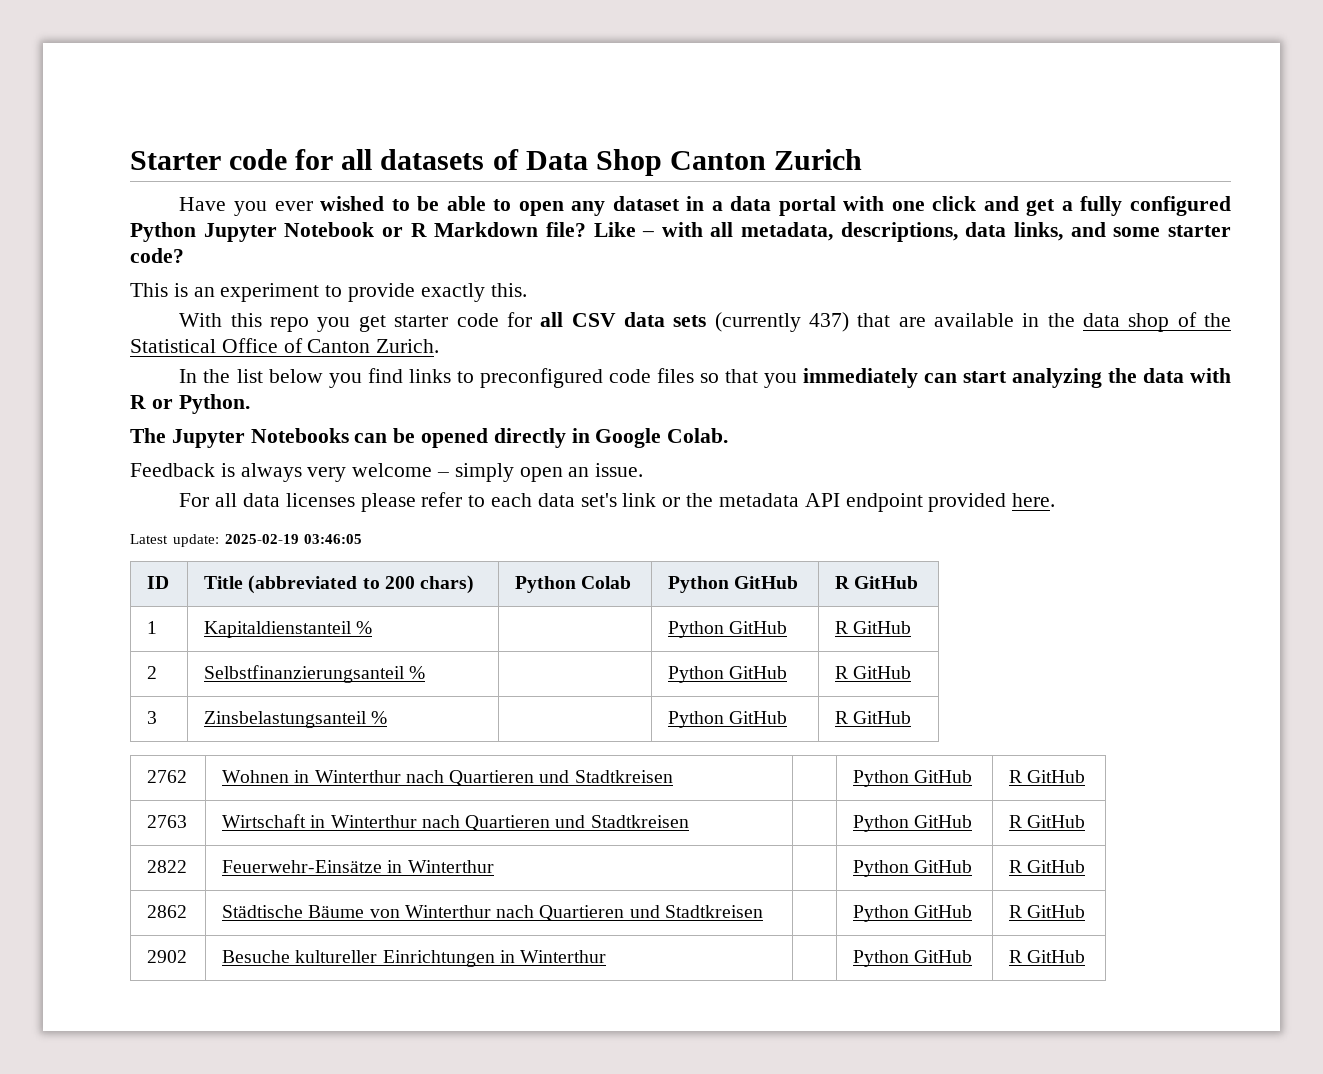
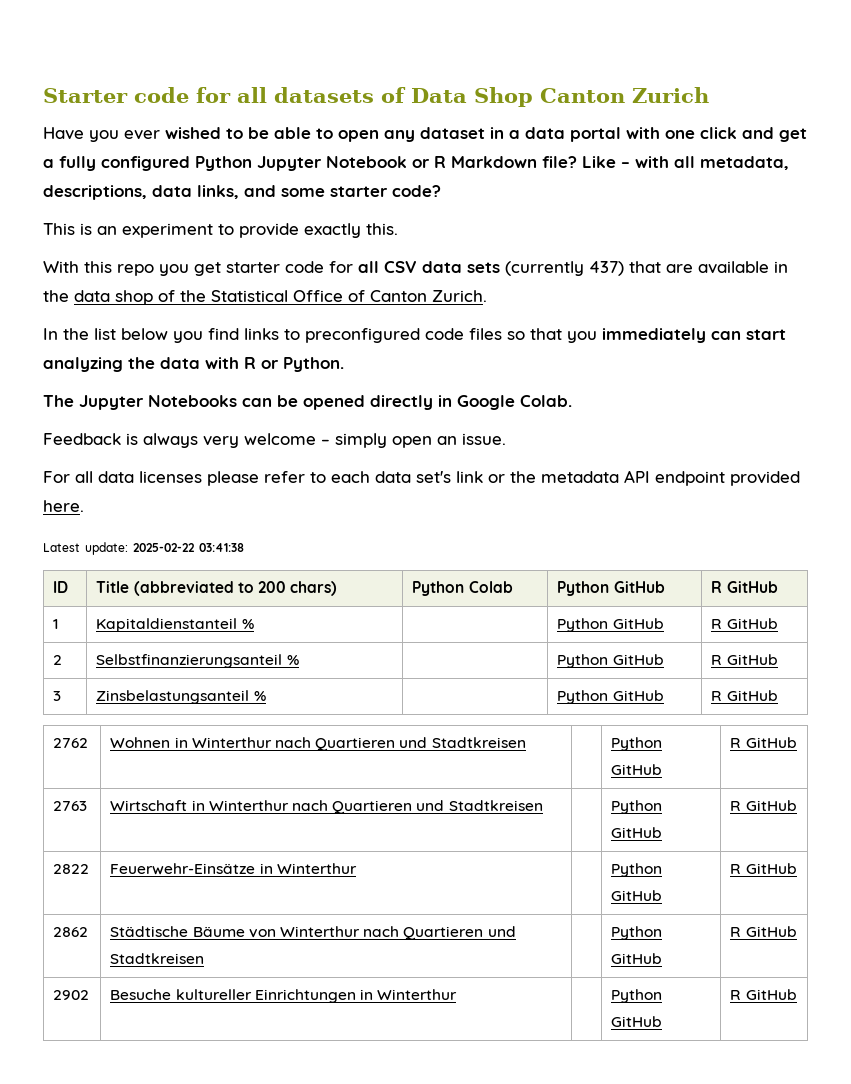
- Latest update: 2025-02-19 03:46:05
+ Latest update: 2025-02-22 03:41:38

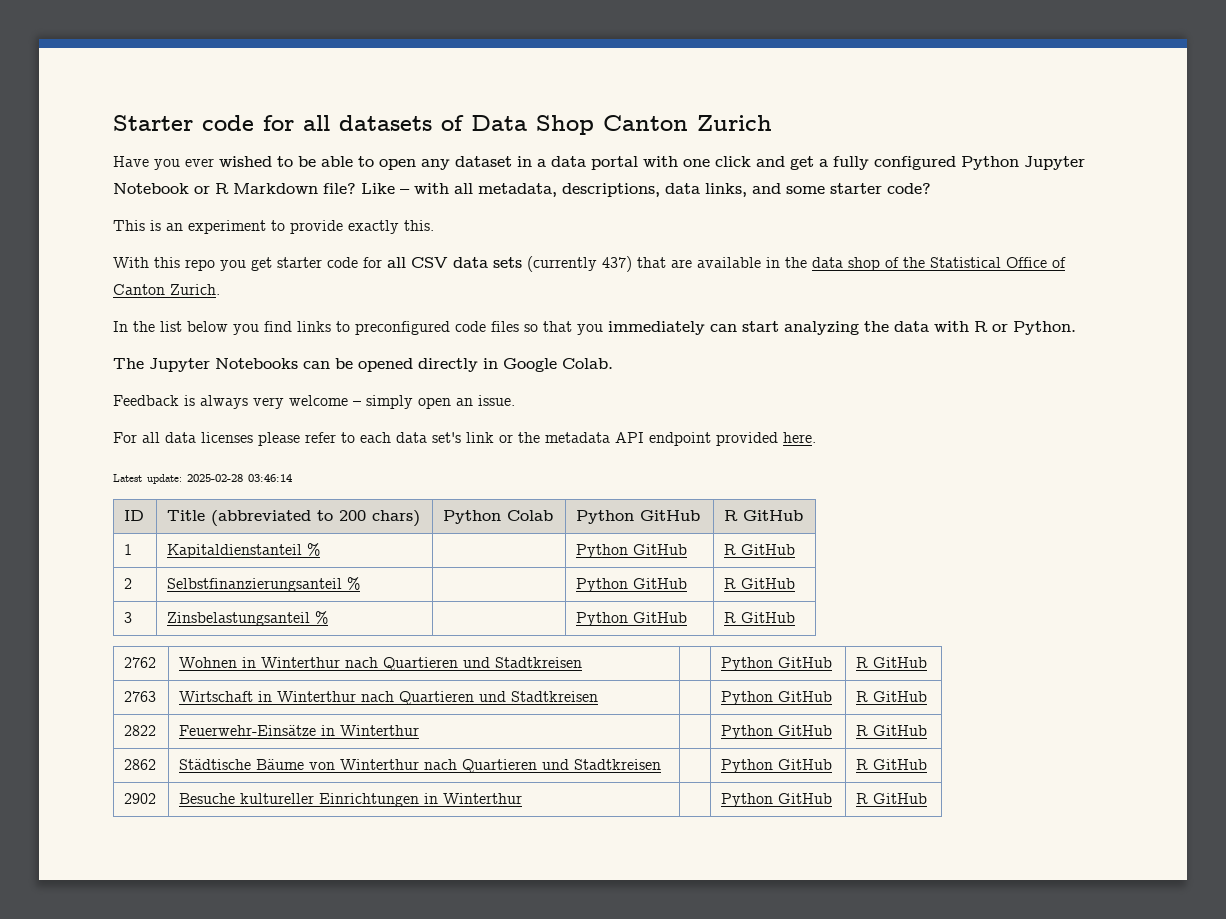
- Latest update: 2025-02-22 03:41:38
+ Latest update: 2025-02-28 03:46:14

